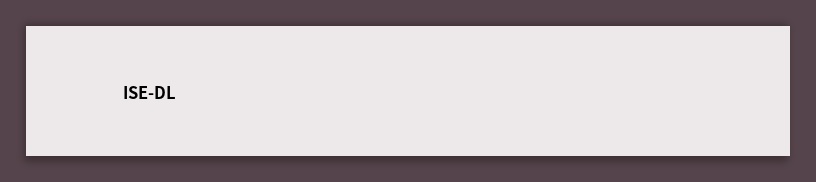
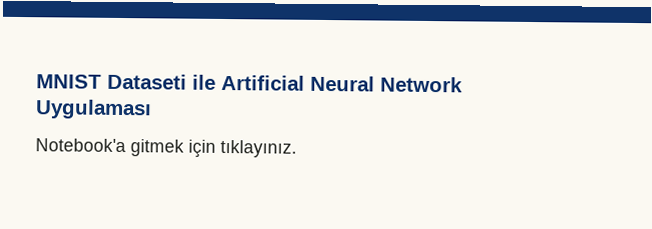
- ISE-DL
+ MNIST Dataseti ile Artificial Neural Network Uygulaması
+ Notebook'a gitmek için tıklayınız.

